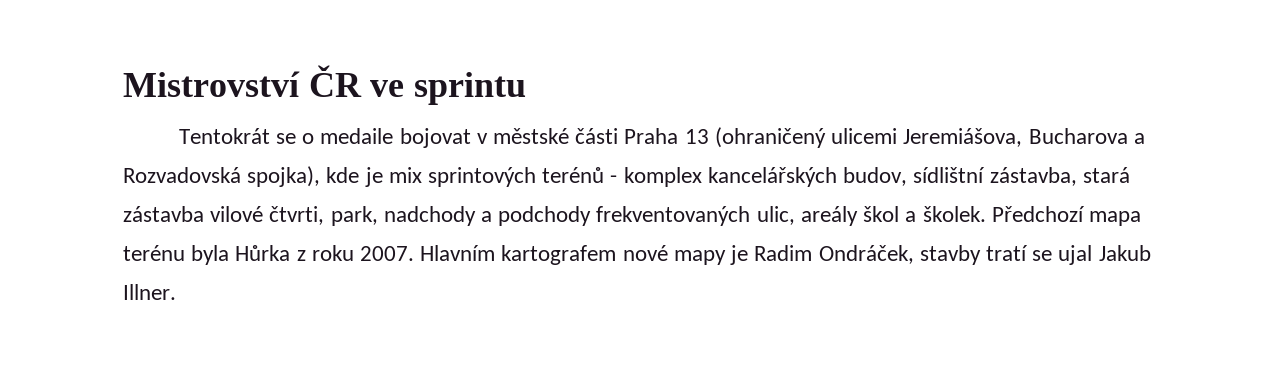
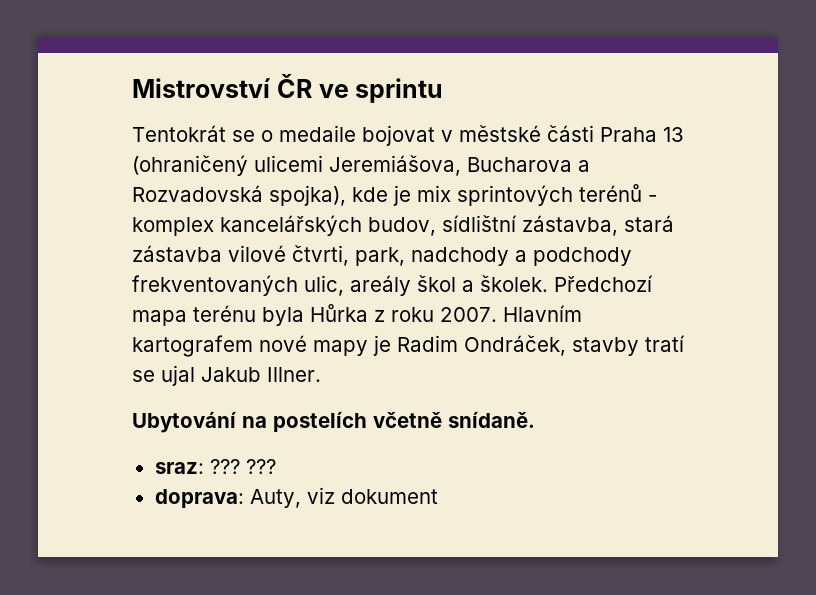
+ Ubytování na postelích včetně snídaně.
+ sraz: ??? ???
+ doprava: Auty, viz dokument

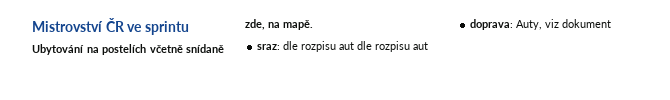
- Tentokrát se o medaile bojovat v městské části Praha 13 (ohraničený ulicemi Jeremiášova, Bucharova a Rozvadovská spojka), kde je mix sprintových terénů - komplex kancelářských budov, sídlištní zástavba, stará zástavba vilové čtvrti, park, nadchody a podchody frekventovaných ulic, areály škol a školek. Předchozí mapa terénu byla Hůrka z roku 2007. Hlavním kartografem nové mapy je Radim Ondráček, stavby tratí se ujal Jakub Illner.
- Ubytování na postelích včetně snídaně.
- sraz: ??? ???
+ Ubytování na postelích včetně snídaně zde, na mapě.
+ sraz: dle rozpisu aut dle rozpisu aut

